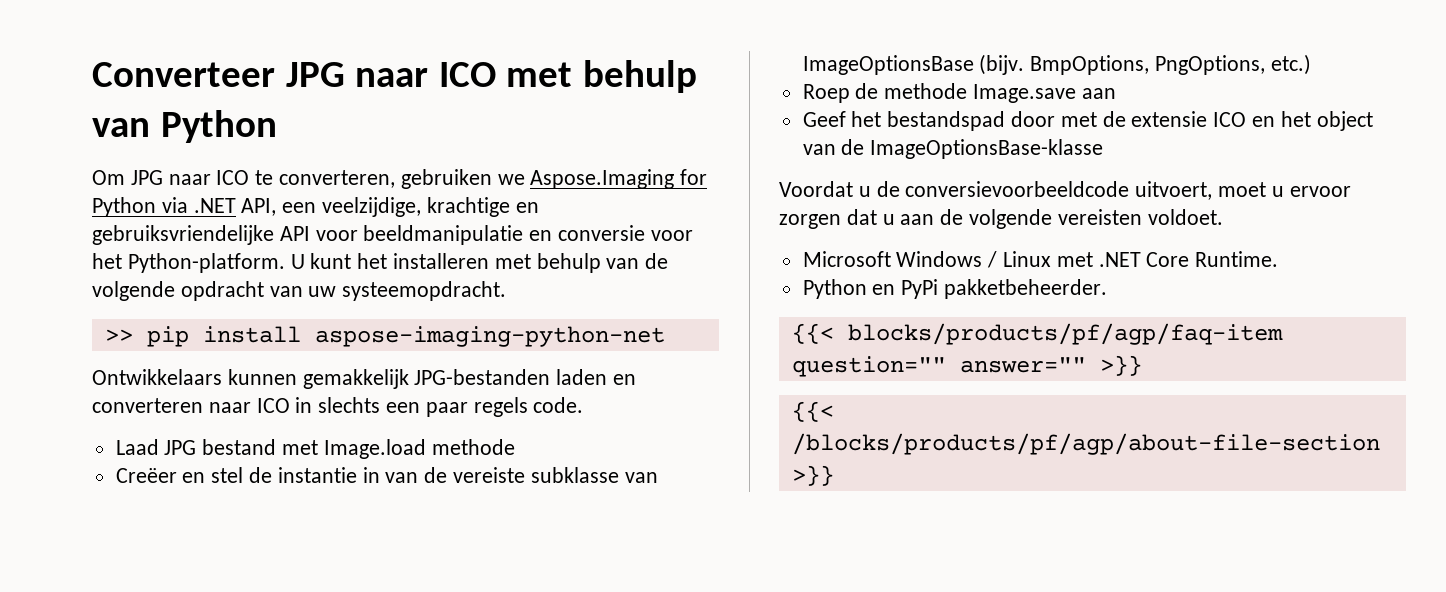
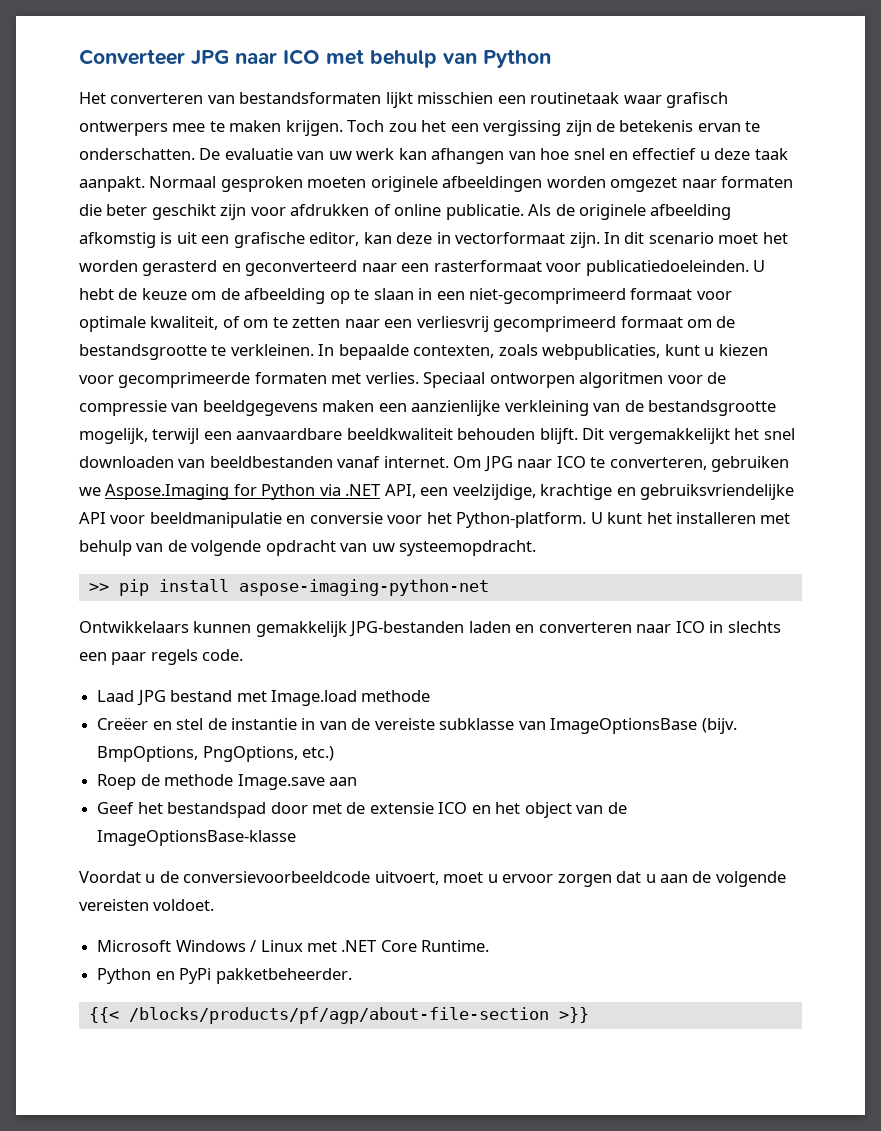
+ Het converteren van bestandsformaten lijkt misschien een routinetaak waar grafisch ontwerpers mee te maken krijgen. Toch zou het een vergissing zijn de betekenis ervan te onderschatten. De evaluatie van uw werk kan afhangen van hoe snel en effectief u deze taak aanpakt. Normaal gesproken moeten originele afbeeldingen worden omgezet naar formaten die beter geschikt zijn voor afdrukken of online publicatie. Als de originele afbeelding afkomstig is uit een grafische editor, kan deze in vectorformaat zijn. In dit scenario moet het worden gerasterd en geconverteerd naar een rasterformaat voor publicatiedoeleinden. U hebt de keuze om de afbeelding op te slaan in een niet-gecomprimeerd formaat voor optimale kwaliteit, of om te zetten naar een verliesvrij gecomprimeerd formaat om de bestandsgrootte te verkleinen. In bepaalde contexten, zoals webpublicaties, kunt u kiezen voor gecomprimeerde formaten met verlies. Speciaal ontworpen algoritmen voor de compressie van beeldgegevens maken een aanzienlijke verkleining van de bestandsgrootte mogelijk, terwijl een aanvaardbare beeldkwaliteit behouden blijft. Dit vergemakkelijkt het snel downloaden van beeldbestanden vanaf internet.
- {{< blocks/products/pf/agp/faq-item question="" answer="" >}}

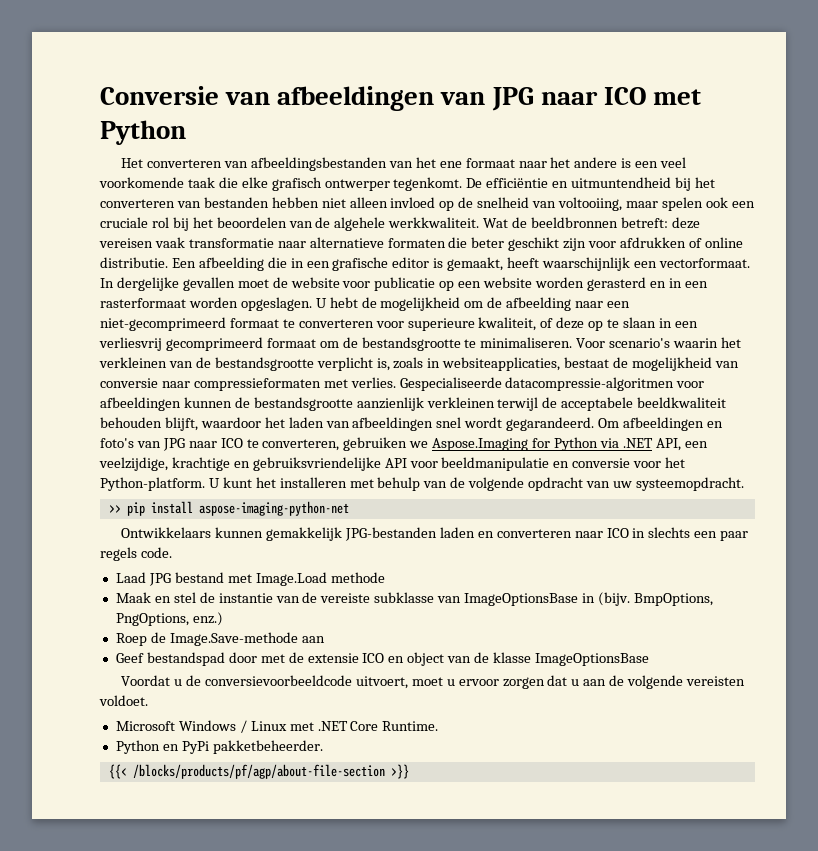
- Converteer JPG naar ICO met behulp van Python
+ Conversie van afbeeldingen van JPG naar ICO met Python
- Het converteren van bestandsformaten lijkt misschien een routinetaak waar grafisch ontwerpers mee te maken krijgen. Toch zou het een vergissing zijn de betekenis ervan te onderschatten. De evaluatie van uw werk kan afhangen van hoe snel en effectief u deze taak aanpakt. Normaal gesproken moeten originele afbeeldingen worden omgezet naar formaten die beter geschikt zijn voor afdrukken of online publicatie. Als de originele afbeelding afkomstig is uit een grafische editor, kan deze in vectorformaat zijn. In dit scenario moet het worden gerasterd en geconverteerd naar een rasterformaat voor publicatiedoeleinden.
+ Het converteren van afbeeldingsbestanden van het ene formaat naar het andere is een veel voorkomende taak die elke grafisch ontwerper tegenkomt. De efficiëntie en uitmuntendheid bij het converteren van bestanden hebben niet alleen invloed op de snelheid van voltooiing, maar spelen ook een cruciale rol bij het beoordelen van de algehele werkkwaliteit. Wat de beeldbronnen betreft: deze vereisen vaak transformatie naar alternatieve formaten die beter geschikt zijn voor afdrukken of online distributie. Een afbeelding die in een grafische editor is gemaakt, heeft waarschijnlijk een vectorformaat. In dergelijke gevallen moet de website voor publicatie op een website worden gerasterd en in een rasterformaat worden opgeslagen.
- U hebt de keuze om de afbeelding op te slaan in een niet-gecomprimeerd formaat voor optimale kwaliteit, of om te zetten naar een verliesvrij gecomprimeerd formaat om de bestandsgrootte te verkleinen. In bepaalde contexten, zoals webpublicaties, kunt u kiezen voor gecomprimeerde formaten met verlies. Speciaal ontworpen algoritmen voor de compressie van beeldgegevens maken een aanzienlijke verkleining van de bestandsgrootte mogelijk, terwijl een aanvaardbare beeldkwaliteit behouden blijft. Dit vergemakkelijkt het snel downloaden van beeldbestanden vanaf internet. Om JPG naar ICO te converteren, gebruiken we Aspose.Imaging for Python via .NET API, een veelzijdige, krachtige en gebruiksvriendelijke API voor beeldmanipulatie en conversie voor het Python-platform.
+ U hebt de mogelijkheid om de afbeelding naar een niet-gecomprimeerd formaat te converteren voor superieure kwaliteit, of deze op te slaan in een verliesvrij gecomprimeerd formaat om de bestandsgrootte te minimaliseren. Voor scenario's waarin het verkleinen van de bestandsgrootte verplicht is, zoals in websiteapplicaties, bestaat de mogelijkheid van conversie naar compressieformaten met verlies. Gespecialiseerde datacompressie-algoritmen voor afbeeldingen kunnen de bestandsgrootte aanzienlijk verkleinen terwijl de acceptabele beeldkwaliteit behouden blijft, waardoor het laden van afbeeldingen snel wordt gegarandeerd. Om afbeeldingen en foto's van JPG naar ICO te converteren, gebruiken we Aspose.Imaging for Python via .NET API, een veelzijdige, krachtige en gebruiksvriendelijke API voor beeldmanipulatie en conversie voor het Python-platform.
- Laad JPG bestand met Image.load methode
+ Laad JPG bestand met Image.Load methode
- Creëer en stel de instantie in van de vereiste subklasse van ImageOptionsBase (bijv.
+ Maak en stel de instantie van de vereiste subklasse van ImageOptionsBase in (bijv.
- BmpOptions, PngOptions, etc.)
+ BmpOptions, PngOptions, enz.)
- Roep de methode Image.save aan
+ Roep de Image.Save-methode aan
- Geef het bestandspad door met de extensie ICO en het object van de ImageOptionsBase-klasse
+ Geef bestandspad door met de extensie ICO en object van de klasse ImageOptionsBase

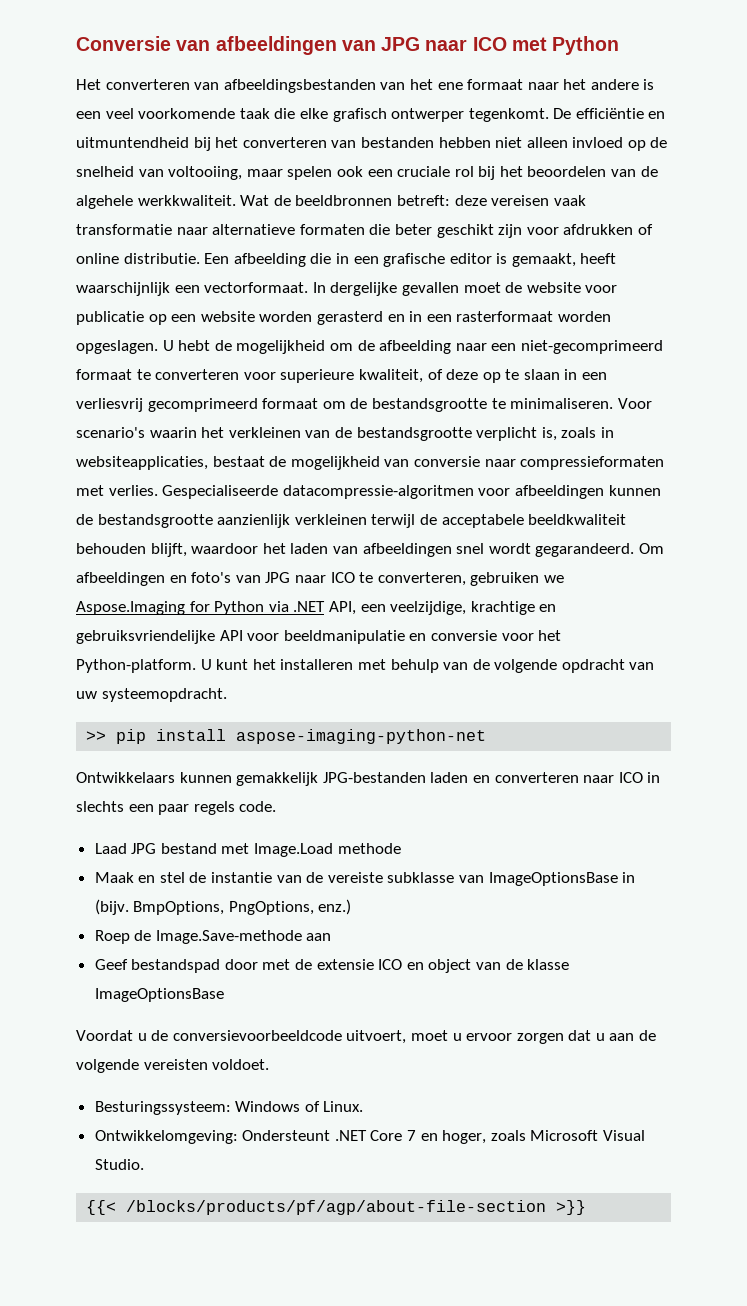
- Microsoft Windows / Linux met .NET Core Runtime.
- Python en PyPi pakketbeheerder.
+ Besturingssysteem: Windows of Linux.
+ Ontwikkelomgeving: Ondersteunt .NET Core 7 en hoger, zoals Microsoft Visual Studio.

